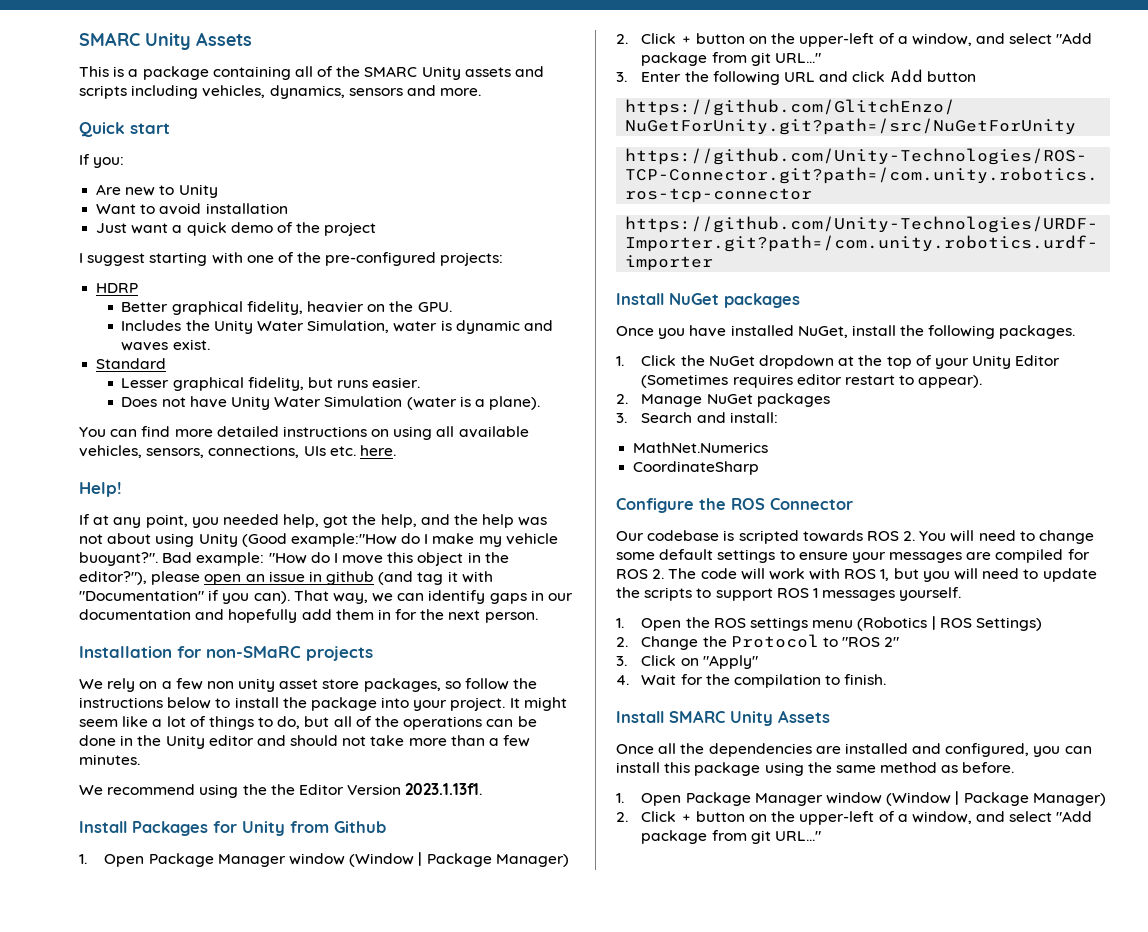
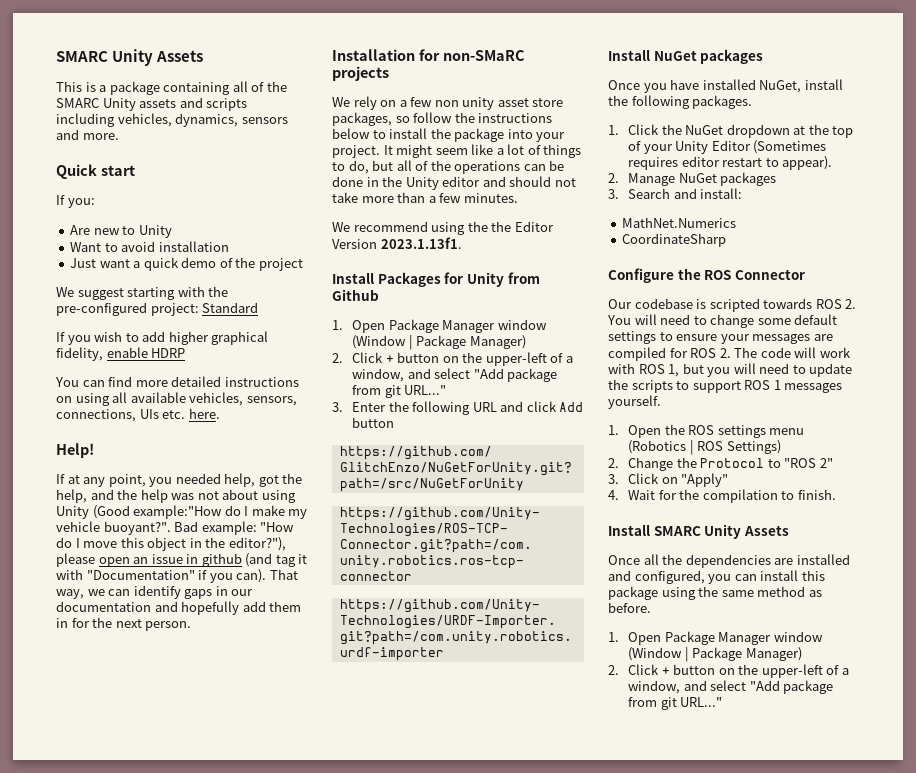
- I suggest starting with one of the pre-configured projects:
- HDRP
- Better graphical fidelity, heavier on the GPU.
- Includes the Unity Water Simulation, water is dynamic and waves exist.
- Standard
- Lesser graphical fidelity, but runs easier.
- Does not have Unity Water Simulation (water is a plane).
+ We suggest starting with the pre-configured project: Standard
+ If you wish to add higher graphical fidelity, enable HDRP

